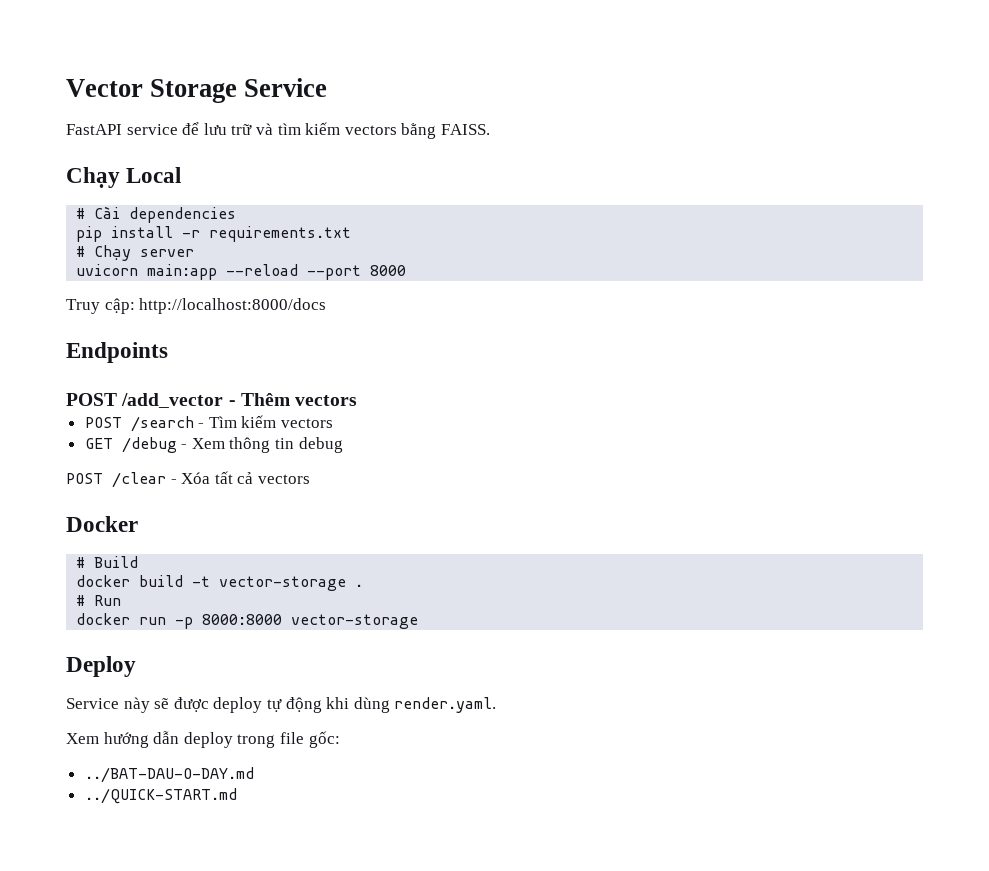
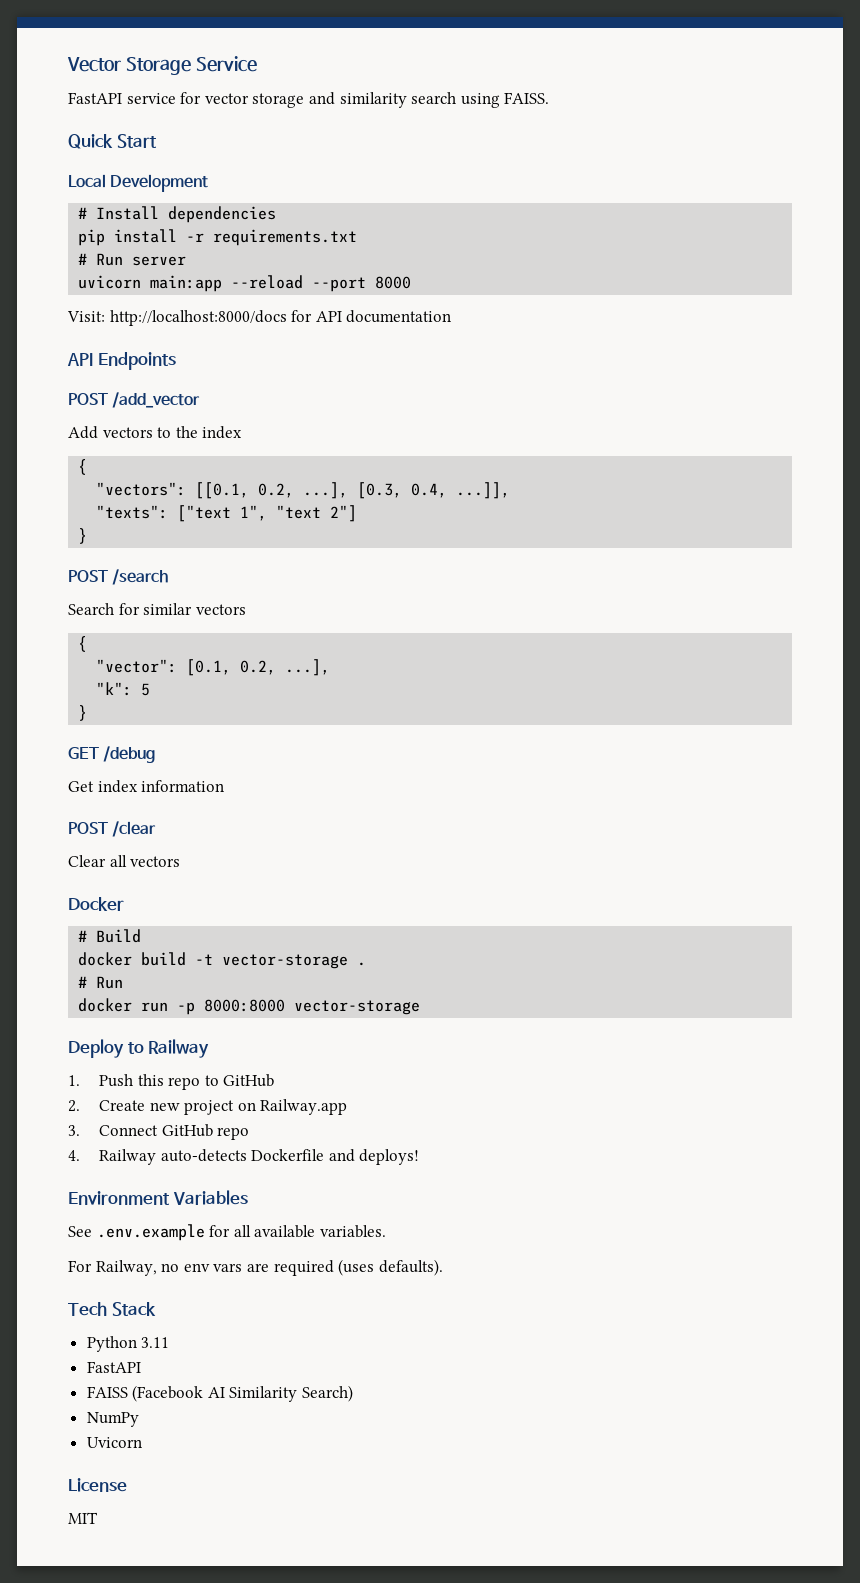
- FastAPI service để lưu trữ và tìm kiếm vectors bằng FAISS.
+ FastAPI service for vector storage and similarity search using FAISS.
- Chạy Local
- # Cài dependencies
+ Quick Start
+ Local Development
+ # Install dependencies
- # Chạy server
+ # Run server
- Truy cập: http://localhost:8000/docs
- Endpoints
+ Visit: http://localhost:8000/docs for API documentation
+ API Endpoints
- POST /add_vector - Thêm vectors
- POST /search - Tìm kiếm vectors
- GET /debug - Xem thông tin debug
- POST /clear - Xóa tất cả vectors
+ POST /add_vector
+ Add vectors to the index
+ {
+ "vectors": [[0.1, 0.2, ...], [0.3, 0.4, ...]],
+ "texts": ["text 1", "text 2"]
+ }
+ POST /search
+ Search for similar vectors
+ {
+ "vector": [0.1, 0.2, ...],
+ "k": 5
+ }
+ GET /debug
+ Get index information
+ POST /clear
+ Clear all vectors
- Deploy
- Service này sẽ được deploy tự động khi dùng render.yaml.
- Xem hướng dẫn deploy trong file gốc:
- ../BAT-DAU-O-DAY.md
- ../QUICK-START.md
+ Deploy to Railway
+ 1. Push this repo to GitHub
+ 2. Create new project on Railway.app
+ 3. Connect GitHub repo
+ 4. Railway auto-detects Dockerfile and deploys!
+ Environment Variables
+ See .env.example for all available variables.
+ For Railway, no env vars are required (uses defaults).
+ Tech Stack
+ Python 3.11
+ FastAPI
+ FAISS (Facebook AI Similarity Search)
+ NumPy
+ Uvicorn
+ License
+ MIT

